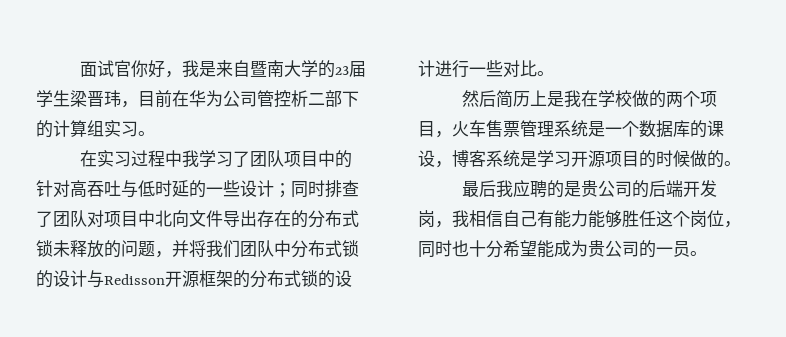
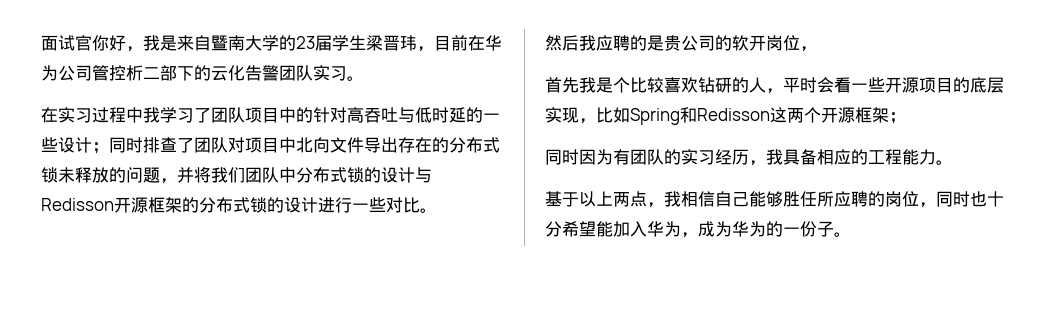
- 面试官你好，我是来自暨南大学的23届学生梁晋玮，目前在华为公司管控析二部下的计算组实习。
+ 面试官你好，我是来自暨南大学的23届学生梁晋玮，目前在华为公司管控析二部下的云化告警团队实习。
- 然后简历上是我在学校做的两个项目，火车售票管理系统是一个数据库的课设，博客系统是学习开源项目的时候做的。
- 最后我应聘的是贵公司的后端开发岗，我相信自己有能力能够胜任这个岗位，同时也十分希望能成为贵公司的一员。
+ 然后我应聘的是贵公司的软开岗位，
+ 首先我是个比较喜欢钻研的人，平时会看一些开源项目的底层实现，比如Spring和Redisson这两个开源框架；
+ 同时因为有团队的实习经历，我具备相应的工程能力。
+ 基于以上两点，我相信自己能够胜任所应聘的岗位，同时也十分希望能加入华为，成为华为的一份子。

